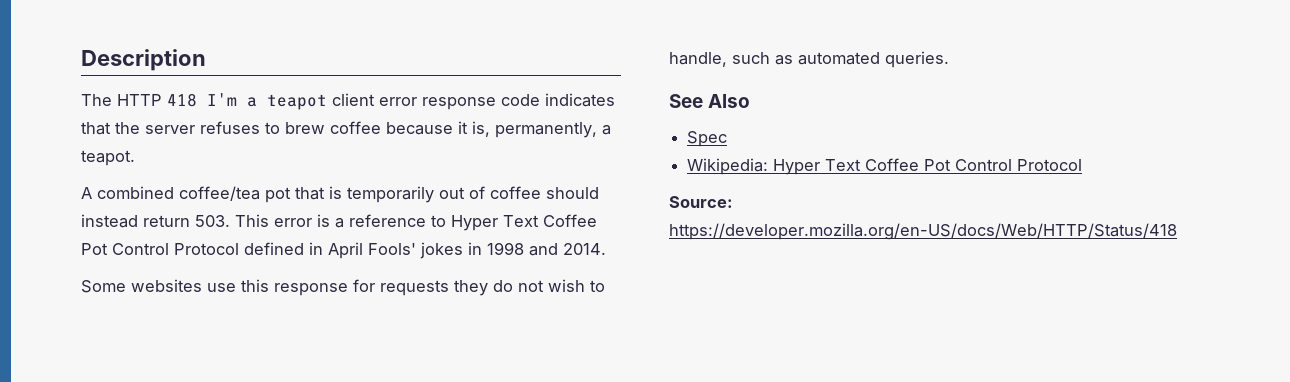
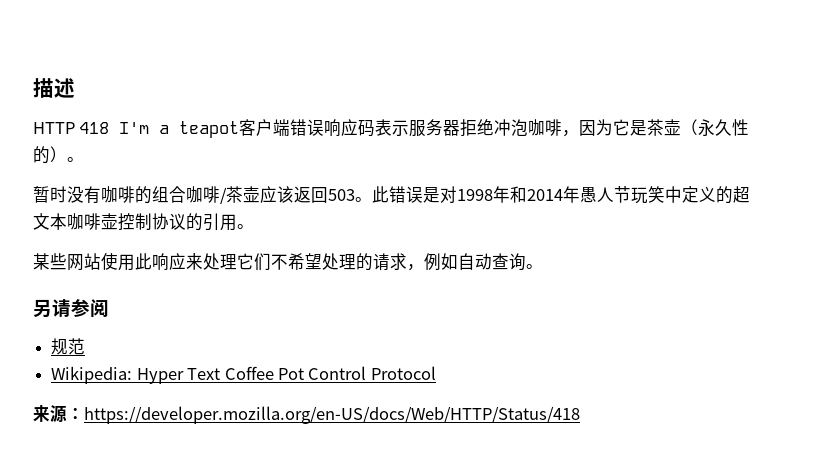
- Description
- The HTTP 418 I'm a teapot client error response code indicates that the server refuses to brew coffee because it is, permanently, a teapot.
- A combined coffee/tea pot that is temporarily out of coffee should instead return 503. This error is a reference to Hyper Text Coffee Pot Control Protocol defined in April Fools' jokes in 1998 and 2014.
- Some websites use this response for requests they do not wish to handle, such as automated queries.
- See Also
- Spec
+ 描述
+ HTTP 418 I'm a teapot客户端错误响应码表示服务器拒绝冲泡咖啡，因为它是茶壶（永久性的）。
+ 暂时没有咖啡的组合咖啡/茶壶应该返回503。此错误是对1998年和2014年愚人节玩笑中定义的超文本咖啡壶控制协议的引用。
+ 某些网站使用此响应来处理它们不希望处理的请求，例如自动查询。
+ 另请参阅
+ 规范
- Source: https://developer.mozilla.org/en-US/docs/Web/HTTP/Status/418
+ 来源：https://developer.mozilla.org/en-US/docs/Web/HTTP/Status/418

